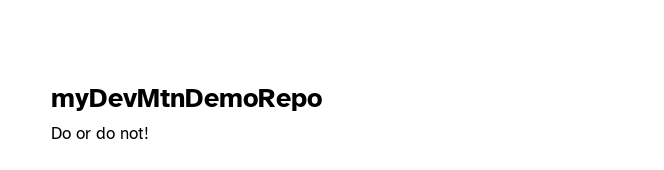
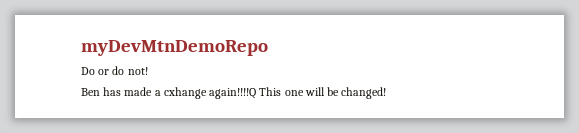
+ Ben has made a cxhange again!!!!Q This one will be changed!

